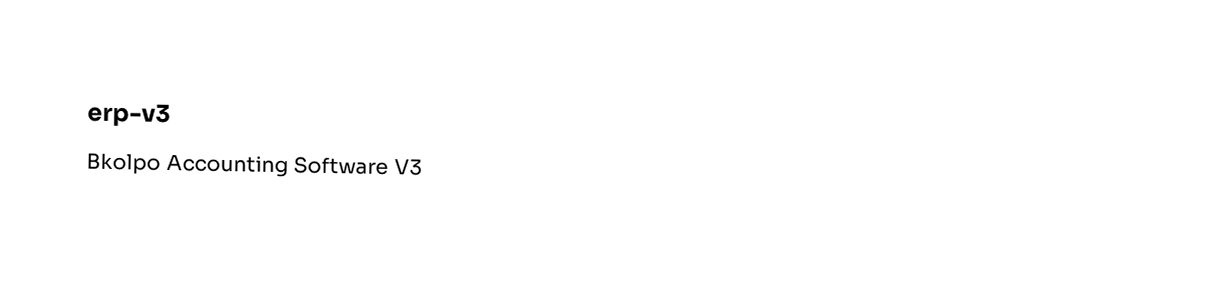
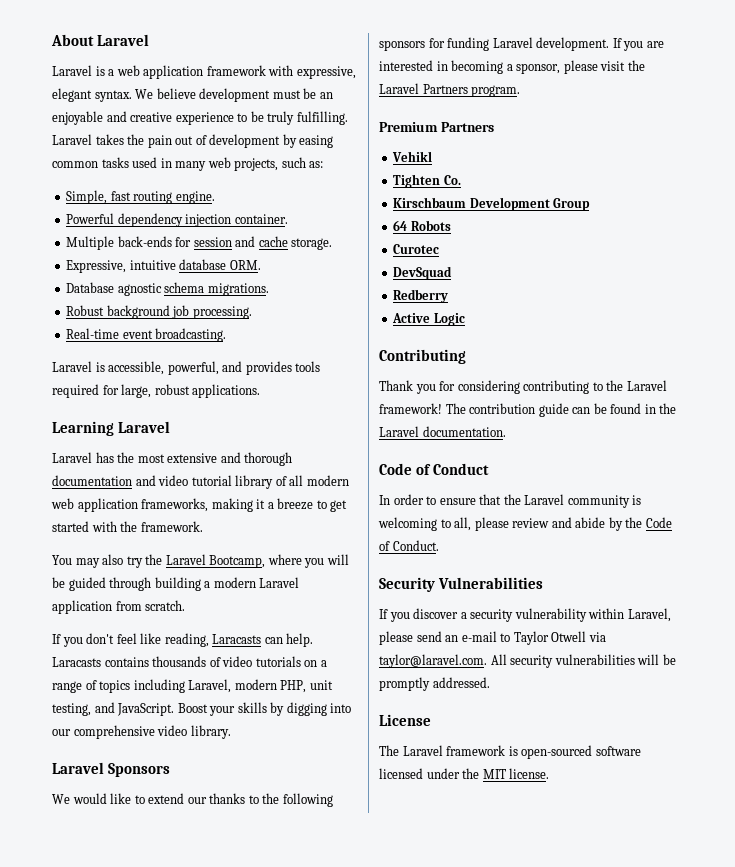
- erp-v3
- Bkolpo Accounting Software V3
+ About Laravel
+ Laravel is a web application framework with expressive, elegant syntax. We believe development must be an enjoyable and creative experience to be truly fulfilling. Laravel takes the pain out of development by easing common tasks used in many web projects, such as:
+ Simple, fast routing engine.
+ Powerful dependency injection container.
+ Multiple back-ends for session and cache storage.
+ Expressive, intuitive database ORM.
+ Database agnostic schema migrations.
+ Robust background job processing.
+ Real-time event broadcasting.
+ Laravel is accessible, powerful, and provides tools required for large, robust applications.
+ Learning Laravel
+ Laravel has the most extensive and thorough documentation and video tutorial library of all modern web application frameworks, making it a breeze to get started with the framework.
+ You may also try the Laravel Bootcamp, where you will be guided through building a modern Laravel application from scratch.
+ If you don't feel like reading, Laracasts can help. Laracasts contains thousands of video tutorials on a range of topics including Laravel, modern PHP, unit testing, and JavaScript. Boost your skills by digging into our comprehensive video library.
+ Laravel Sponsors
+ We would like to extend our thanks to the following sponsors for funding Laravel development. If you are interested in becoming a sponsor, please visit the Laravel Partners program.
+ Premium Partners
+ Vehikl
+ Tighten Co.
+ Kirschbaum Development Group
+ 64 Robots
+ Curotec
+ DevSquad
+ Redberry
+ Active Logic
+ Contributing
+ Thank you for considering contributing to the Laravel framework! The contribution guide can be found in the Laravel documentation.
+ Code of Conduct
+ In order to ensure that the Laravel community is welcoming to all, please review and abide by the Code of Conduct.
+ Security Vulnerabilities
+ If you discover a security vulnerability within Laravel, please send an e-mail to Taylor Otwell via taylor@laravel.com. All security vulnerabilities will be promptly addressed.
+ License
+ The Laravel framework is open-sourced software licensed under the MIT license.

